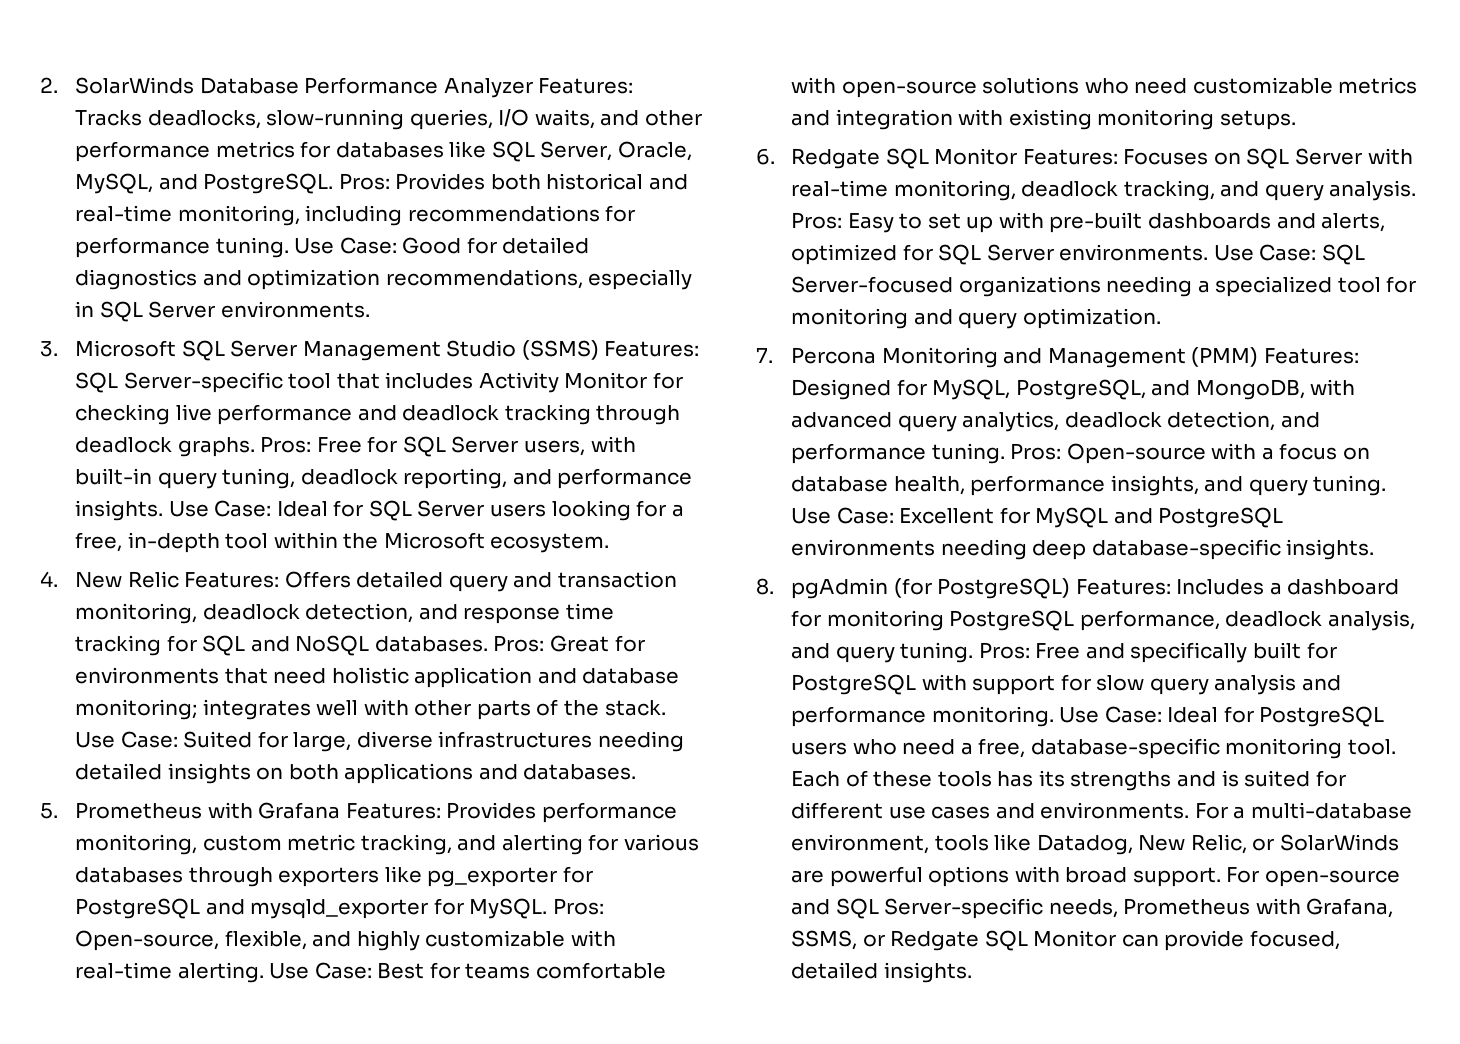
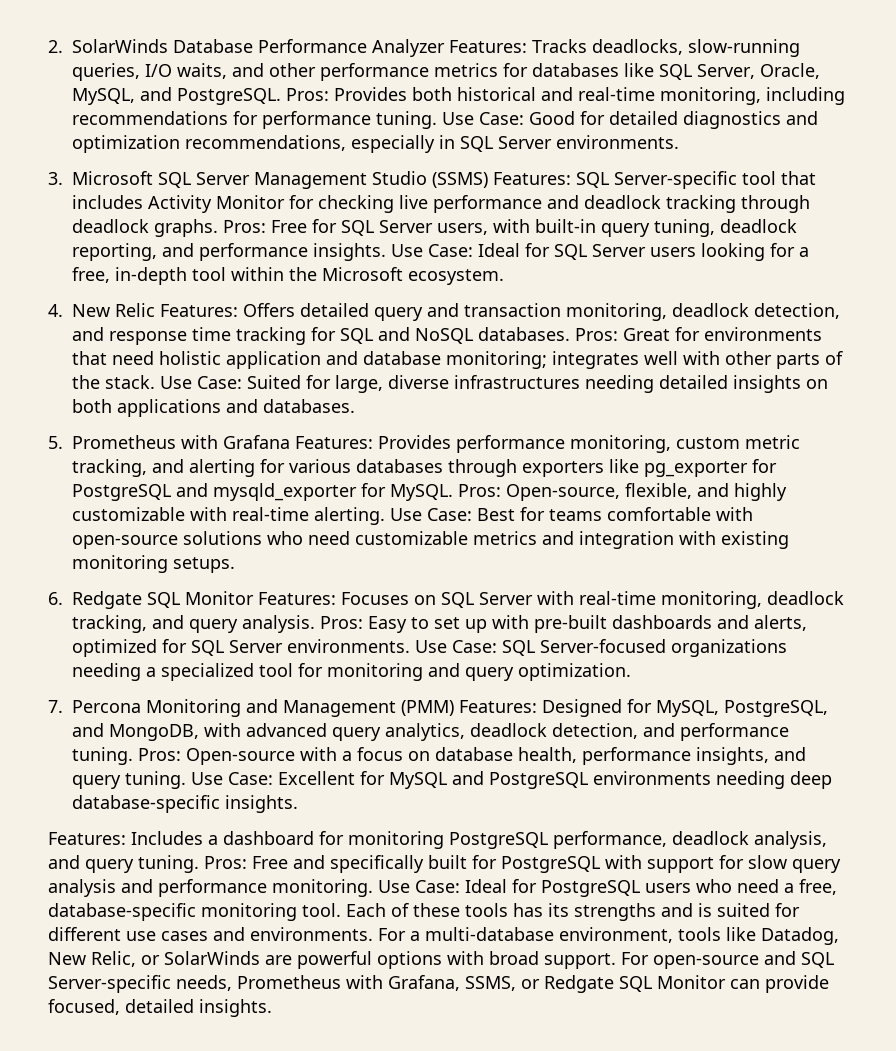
- 8. pgAdmin (for PostgreSQL) Features: Includes a dashboard for monitoring PostgreSQL performance, deadlock analysis, and query tuning.
+ Features: Includes a dashboard for monitoring PostgreSQL performance, deadlock analysis, and query tuning.

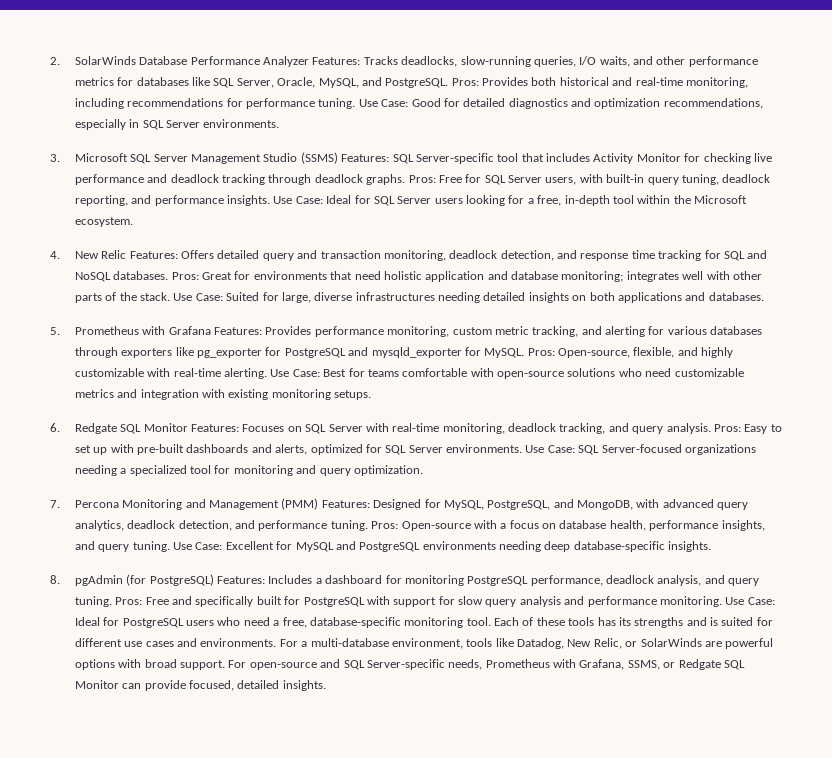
- Features: Includes a dashboard for monitoring PostgreSQL performance, deadlock analysis, and query tuning.
+ 8. pgAdmin (for PostgreSQL) Features: Includes a dashboard for monitoring PostgreSQL performance, deadlock analysis, and query tuning.

